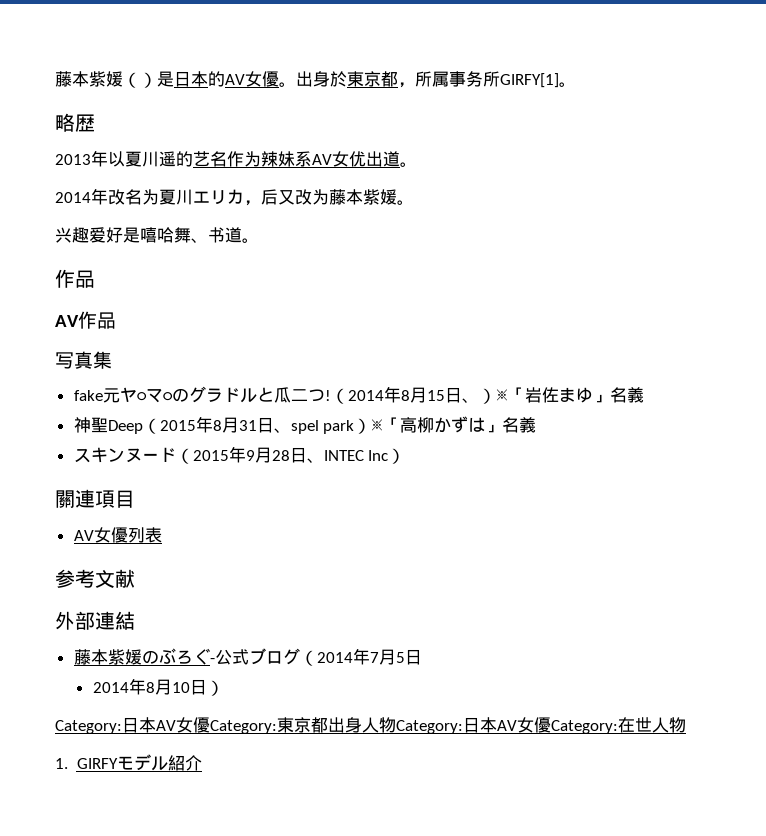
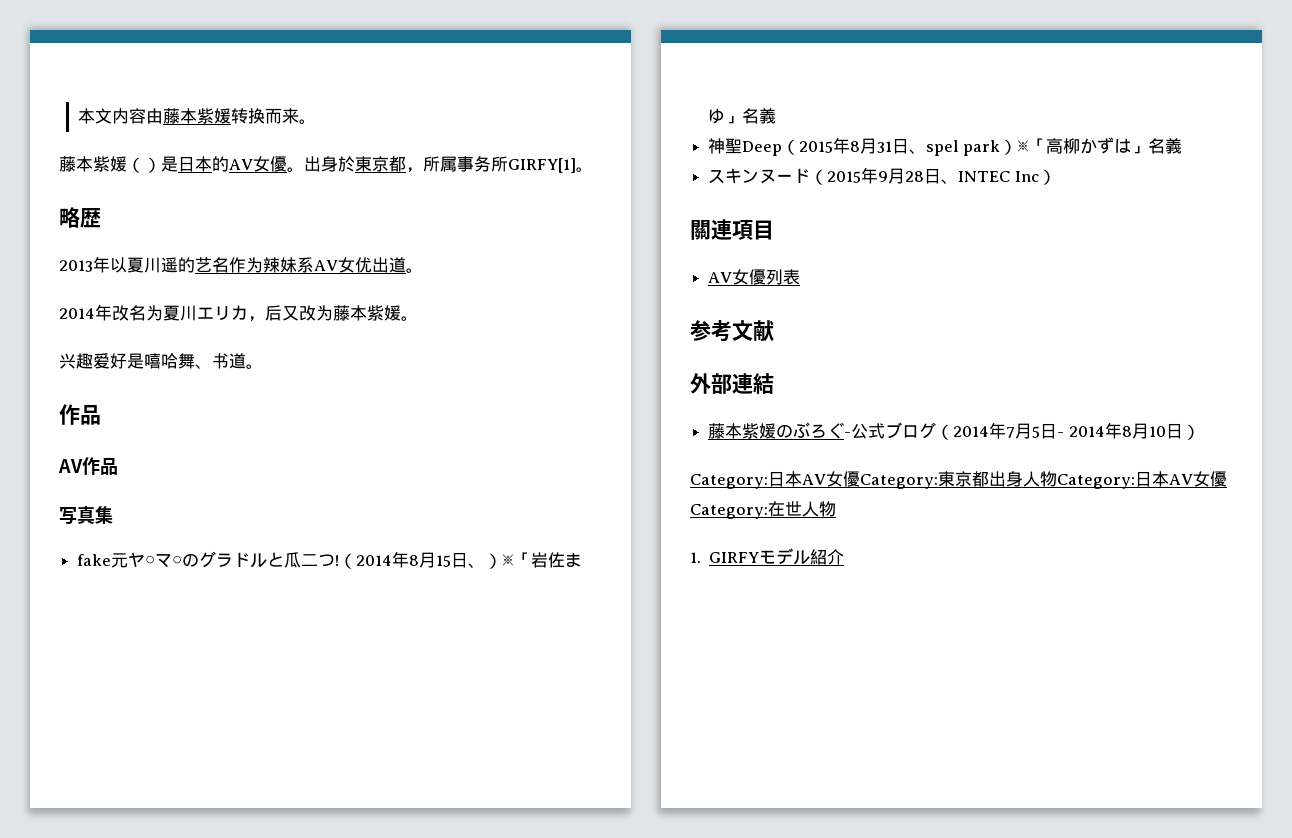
+ 本文内容由藤本紫媛转换而来。
- 藤本紫媛のぶろぐ-公式ブログ（2014年7月5日
- 2014年8月10日）
+ 藤本紫媛のぶろぐ-公式ブログ（2014年7月5日- 2014年8月10日）

